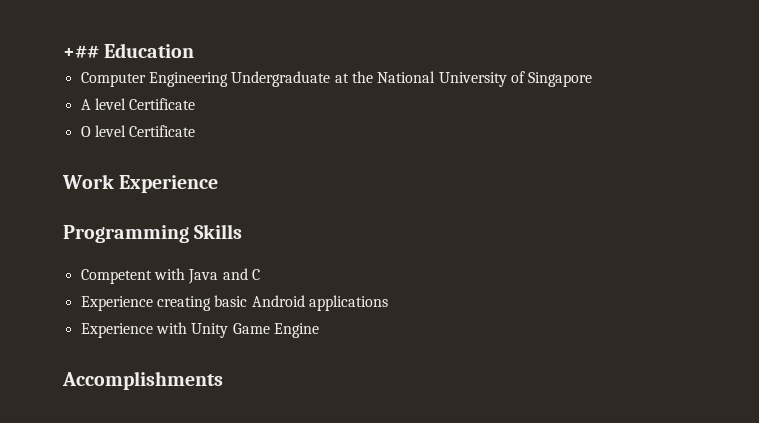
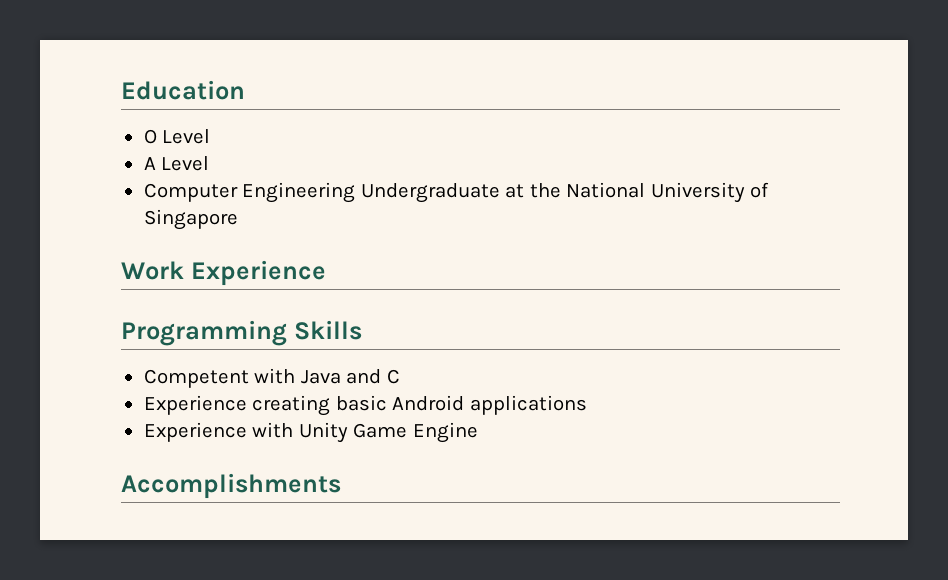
- +## Education
+ Education
+ O Level
+ A Level
- A level Certificate
- O level Certificate

